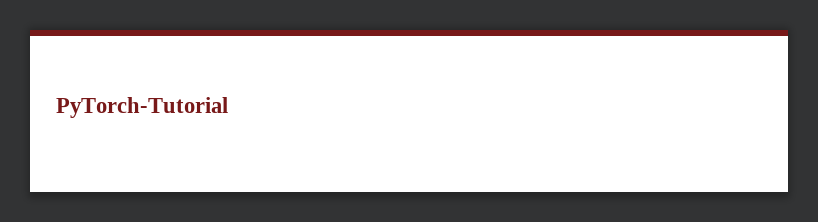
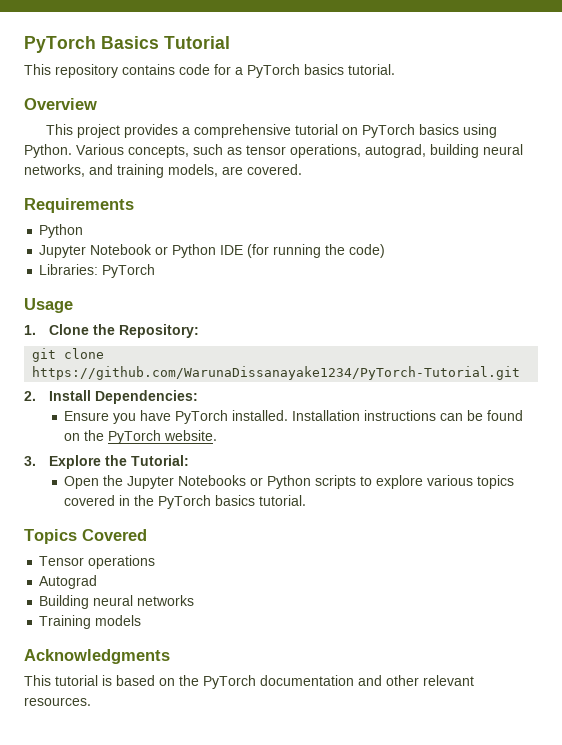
- PyTorch-Tutorial
+ PyTorch Basics Tutorial
+ This repository contains code for a PyTorch basics tutorial.
+ Overview
+ This project provides a comprehensive tutorial on PyTorch basics using Python. Various concepts, such as tensor operations, autograd, building neural networks, and training models, are covered.
+ Requirements
+ Python
+ Jupyter Notebook or Python IDE (for running the code)
+ Libraries: PyTorch
+ Usage
+ 1. Clone the Repository:
+ git clone https://github.com/WarunaDissanayake1234/PyTorch-Tutorial.git
+ 2. Install Dependencies:
+ Ensure you have PyTorch installed. Installation instructions can be found on the PyTorch website.
+ 3. Explore the Tutorial:
+ Open the Jupyter Notebooks or Python scripts to explore various topics covered in the PyTorch basics tutorial.
+ Topics Covered
+ Tensor operations
+ Autograd
+ Building neural networks
+ Training models
+ Acknowledgments
+ This tutorial is based on the PyTorch documentation and other relevant resources.

